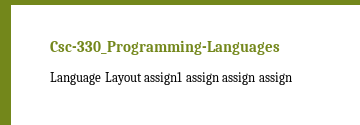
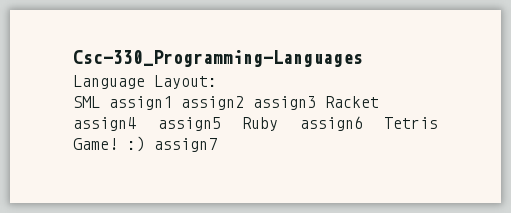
- Language Layout assign1 assign assign assign
+ Language Layout:
+ SML assign1 assign2 assign3 Racket assign4 assign5 Ruby assign6 Tetris Game! :) assign7

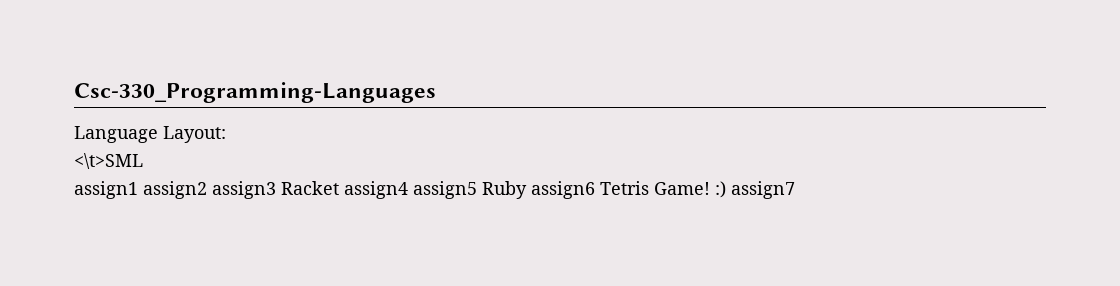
- SML assign1 assign2 assign3 Racket assign4 assign5 Ruby assign6 Tetris Game! :) assign7
+ <\t>SML
+ assign1 assign2 assign3 Racket assign4 assign5 Ruby assign6 Tetris Game! :) assign7

